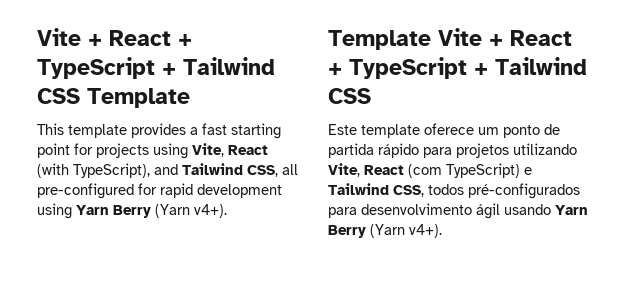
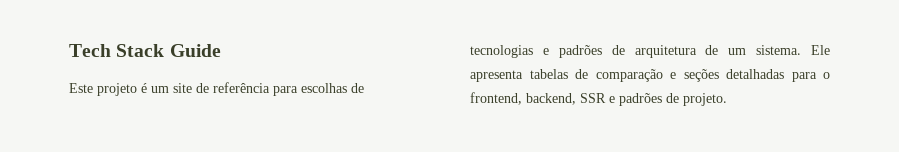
- Vite + React + TypeScript + Tailwind CSS Template
- This template provides a fast starting point for projects using Vite, React (with TypeScript), and Tailwind CSS, all pre-configured for rapid development using Yarn Berry (Yarn v4+).
- Template Vite + React + TypeScript + Tailwind CSS
- Este template oferece um ponto de partida rápido para projetos utilizando Vite, React (com TypeScript) e Tailwind CSS, todos pré-configurados para desenvolvimento ágil usando Yarn Berry (Yarn v4+).
+ Tech Stack Guide
+ Este projeto é um site de referência para escolhas de tecnologias e padrões de arquitetura de um sistema. Ele apresenta tabelas de comparação e seções detalhadas para o frontend, backend, SSR e padrões de projeto.

